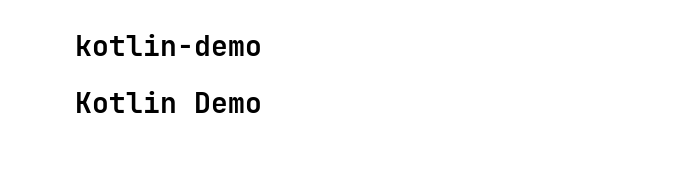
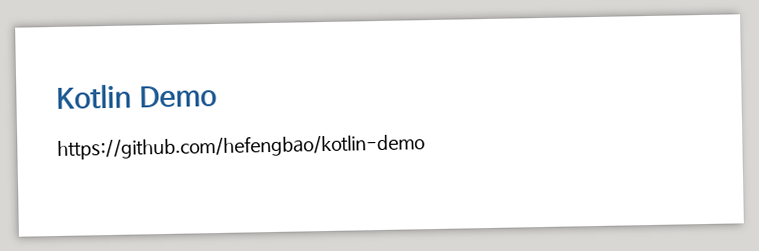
- kotlin-demo
+ https://github.com/hefengbao/kotlin-demo

